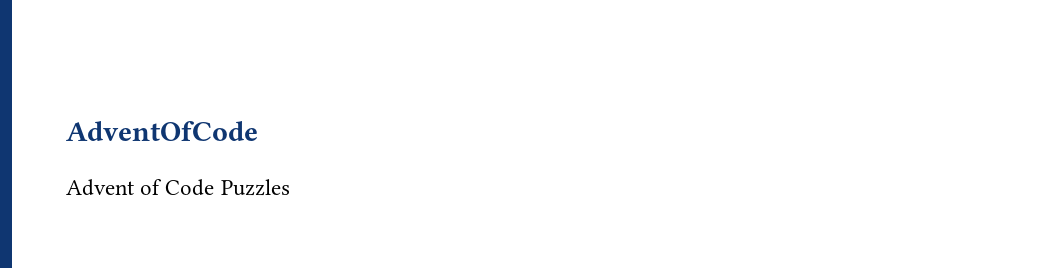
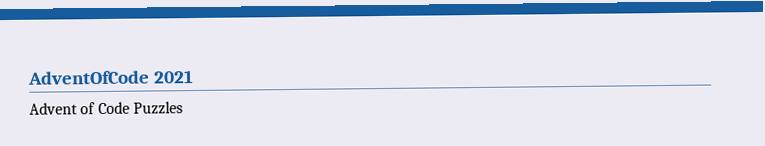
- AdventOfCode
+ AdventOfCode 2021

